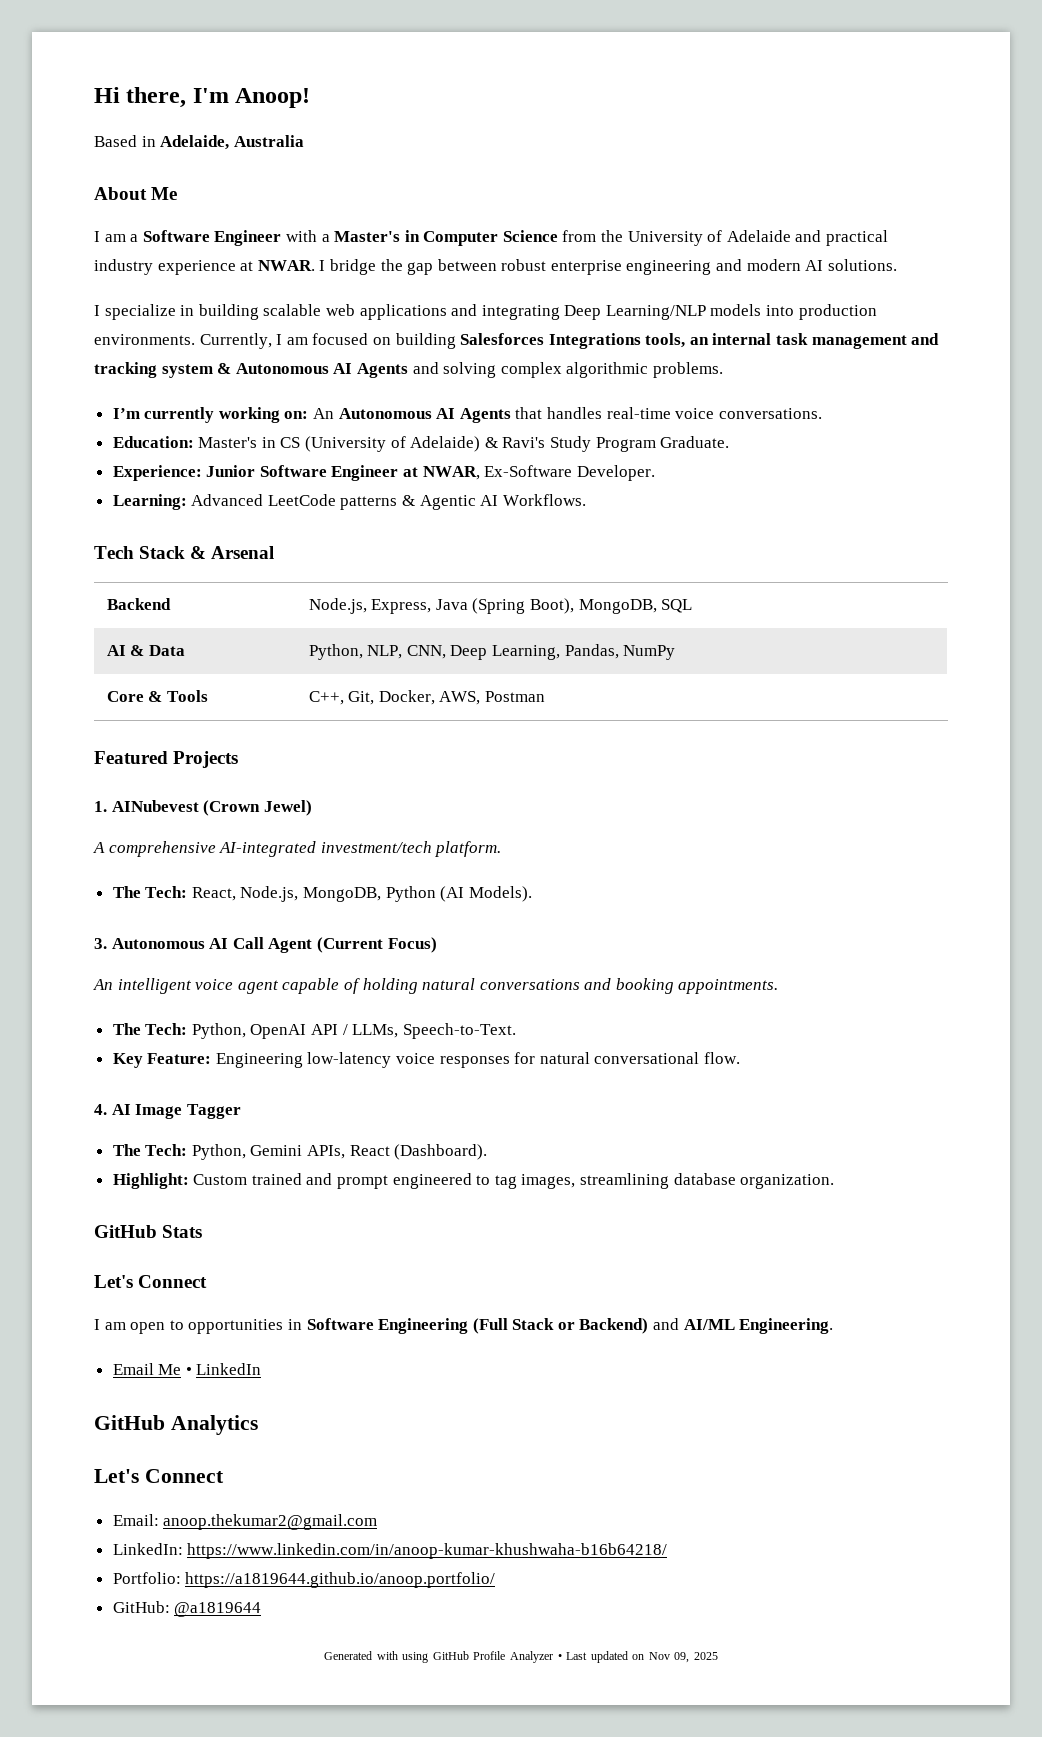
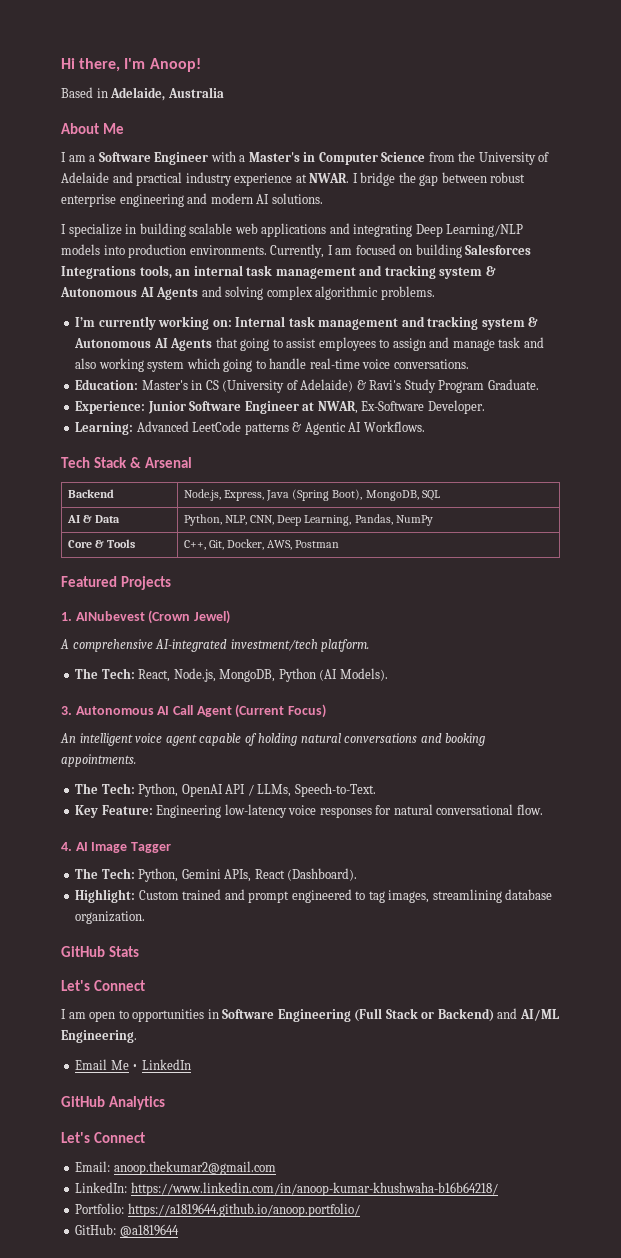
- I’m currently working on: An Autonomous AI Agents that handles real-time voice conversations.
+ I’m currently working on: Internal task management and tracking system & Autonomous AI Agents that going to assist employees to assign and manage task and also working system which going to handle real-time voice conversations.
- Generated with using GitHub Profile Analyzer • Last updated on Nov 09, 2025

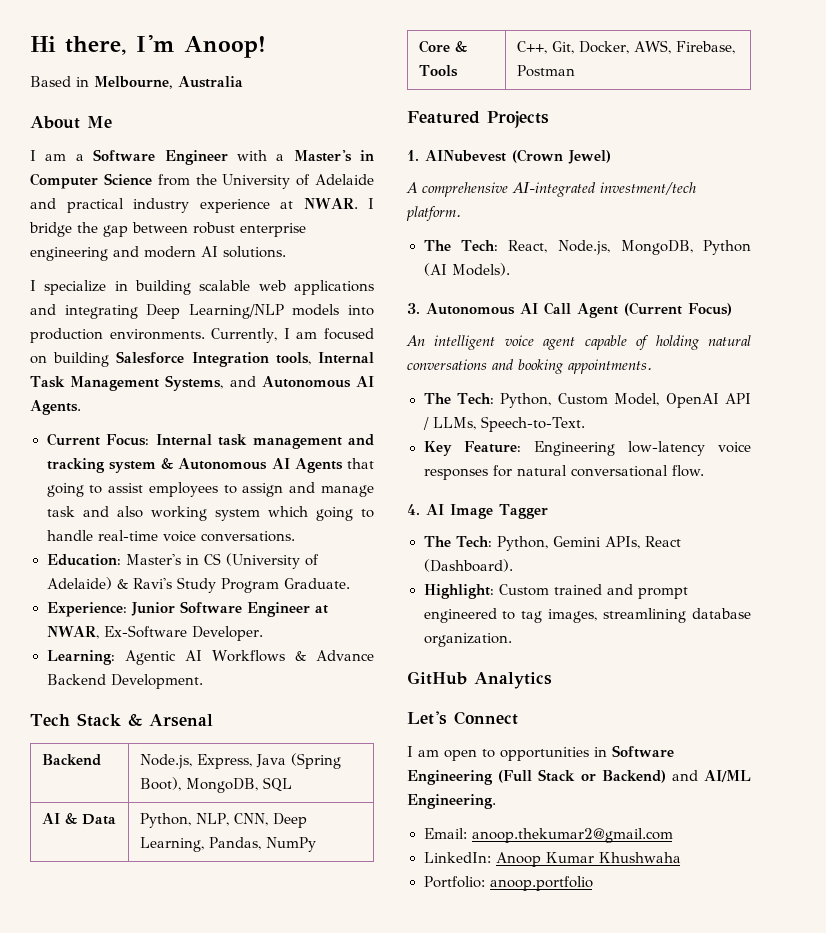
- Based in Adelaide, Australia
+ Based in Melbourne, Australia
- Currently, I am focused on building Salesforces Integrations tools, an internal task management and tracking system & Autonomous AI Agents and solving complex algorithmic problems.
- I’m currently working on: Internal task management and tracking system & Autonomous AI Agents that going to assist employees to assign and manage task and also working system which going to handle real-time voice conversations.
+ Currently, I am focused on building Salesforce Integration tools, Internal Task Management Systems, and Autonomous AI Agents.
+ Current Focus: Internal task management and tracking system & Autonomous AI Agents that going to assist employees to assign and manage task and also working system which going to handle real-time voice conversations.
- Learning: Advanced LeetCode patterns & Agentic AI Workflows.
+ Learning: Agentic AI Workflows & Advance Backend Development.
- Core & Tools | C++, Git, Docker, AWS, Postman
+ Core & Tools | C++, Git, Docker, AWS, Firebase, Postman
- The Tech: Python, OpenAI API / LLMs, Speech-to-Text.
+ The Tech: Python, Custom Model, OpenAI API / LLMs, Speech-to-Text.
- GitHub Stats
+ GitHub Analytics
- Email Me • LinkedIn
- GitHub Analytics
- Let's Connect
  Email: anoop.thekumar2@gmail.com
- LinkedIn: https://www.linkedin.com/in/anoop-kumar-khushwaha-b16b64218/
- Portfolio: https://a1819644.github.io/anoop.portfolio/
- GitHub: @a1819644
+ LinkedIn: Anoop Kumar Khushwaha
+ Portfolio: anoop.portfolio

